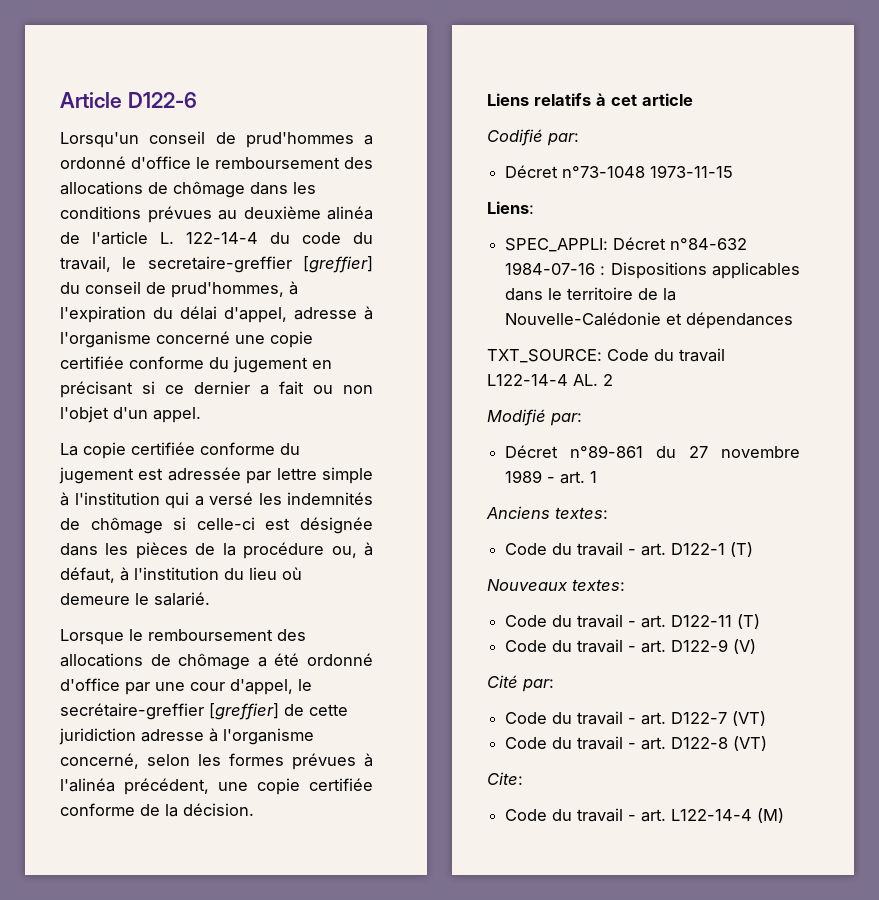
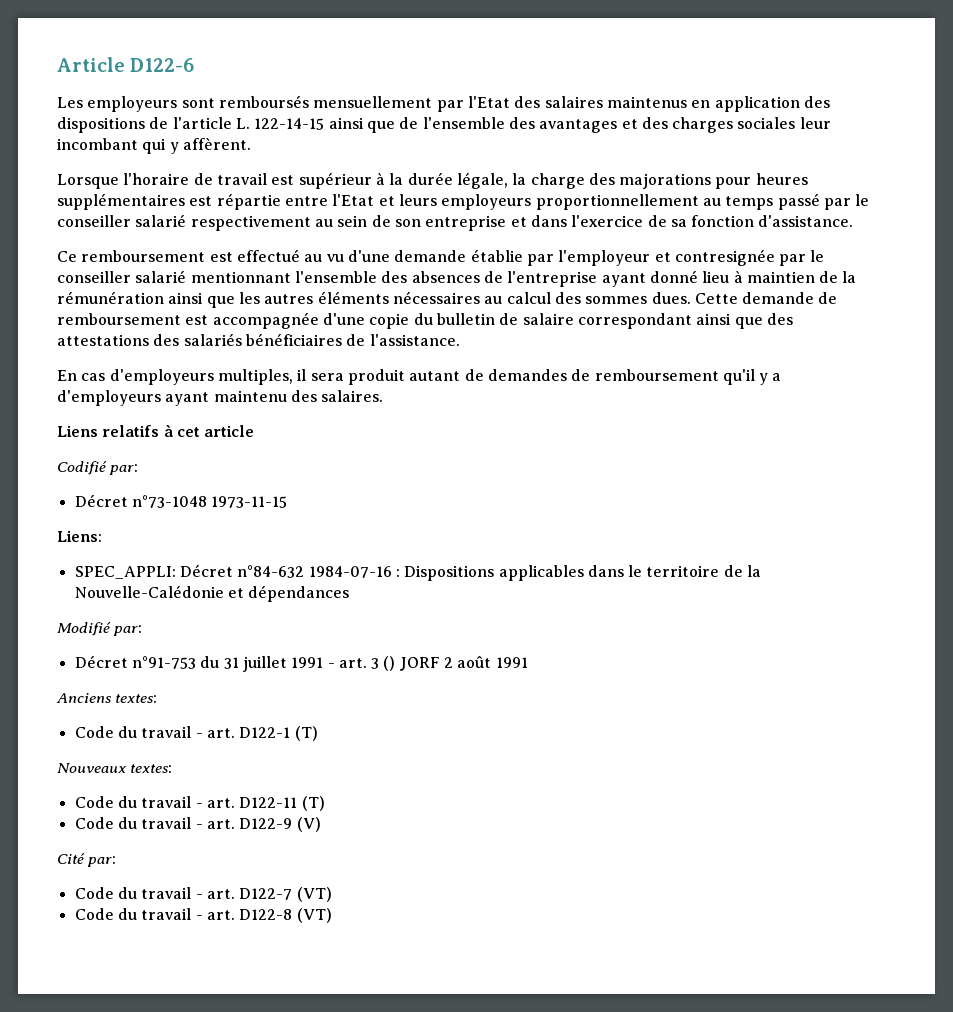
- Lorsqu'un conseil de prud'hommes a ordonné d'office le remboursement des allocations de chômage dans les conditions prévues au deuxième alinéa de l'article L. 122-14-4 du code du travail, le secretaire-greffier [greffier] du conseil de prud'hommes, à l'expiration du délai d'appel, adresse à l'organisme concerné une copie certifiée conforme du jugement en précisant si ce dernier a fait ou non l'objet d'un appel.
- La copie certifiée conforme du jugement est adressée par lettre simple à l'institution qui a versé les indemnités de chômage si celle-ci est désignée dans les pièces de la procédure ou, à défaut, à l'institution du lieu où demeure le salarié.
- Lorsque le remboursement des allocations de chômage a été ordonné d'office par une cour d'appel, le secrétaire-greffier [greffier] de cette juridiction adresse à l'organisme concerné, selon les formes prévues à l'alinéa précédent, une copie certifiée conforme de la décision.
+ Les employeurs sont remboursés mensuellement par l'Etat des salaires maintenus en application des dispositions de l'article L. 122-14-15 ainsi que de l'ensemble des avantages et des charges sociales leur incombant qui y affèrent.
+ Lorsque l'horaire de travail est supérieur à la durée légale, la charge des majorations pour heures supplémentaires est répartie entre l'Etat et leurs employeurs proportionnellement au temps passé par le conseiller salarié respectivement au sein de son entreprise et dans l'exercice de sa fonction d'assistance.
+ Ce remboursement est effectué au vu d'une demande établie par l'employeur et contresignée par le conseiller salarié mentionnant l'ensemble des absences de l'entreprise ayant donné lieu à maintien de la rémunération ainsi que les autres éléments nécessaires au calcul des sommes dues. Cette demande de remboursement est accompagnée d'une copie du bulletin de salaire correspondant ainsi que des attestations des salariés bénéficiaires de l'assistance.
+ En cas d'employeurs multiples, il sera produit autant de demandes de remboursement qu'il y a d'employeurs ayant maintenu des salaires.
- TXT_SOURCE: Code du travail L122-14-4 AL. 2
  Modifié par:
- Décret n°89-861 du 27 novembre 1989 - art. 1
+ Décret n°91-753 du 31 juillet 1991 - art. 3 () JORF 2 août 1991
- Cite:
- Code du travail - art. L122-14-4 (M)

